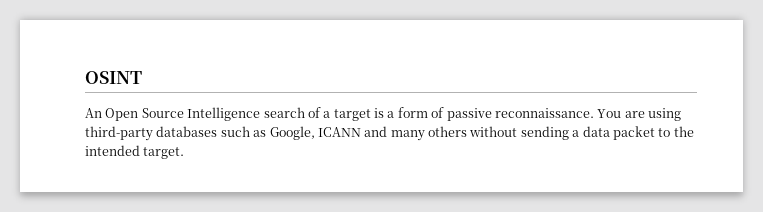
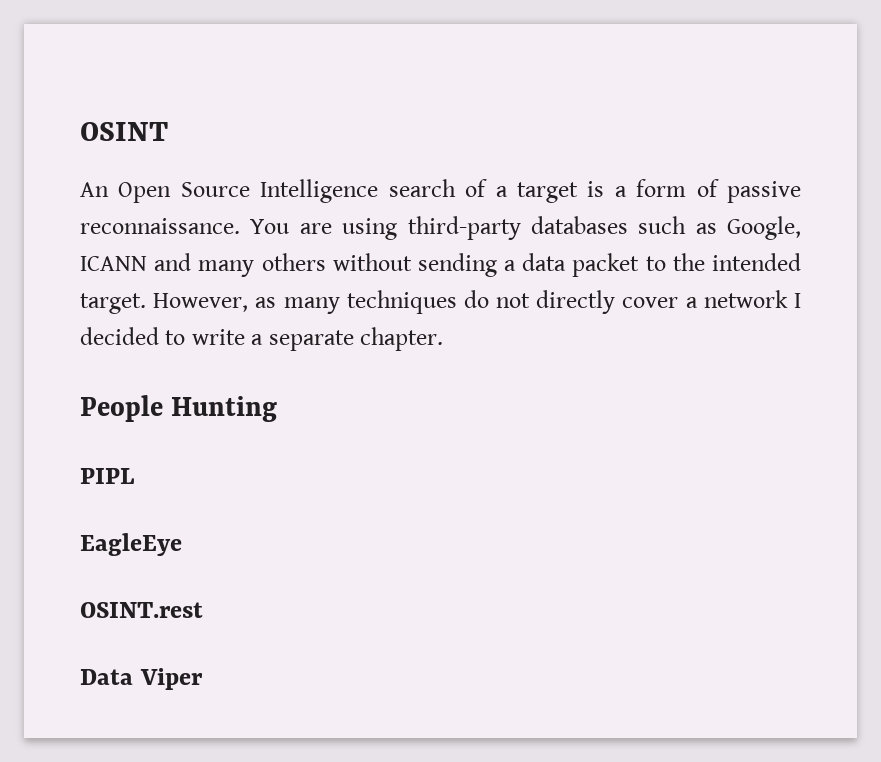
+ However, as many techniques do not directly cover a network I decided to write a separate chapter.
+ People Hunting
+ PIPL
+ EagleEye
+ OSINT.rest
+ Data Viper

